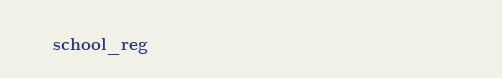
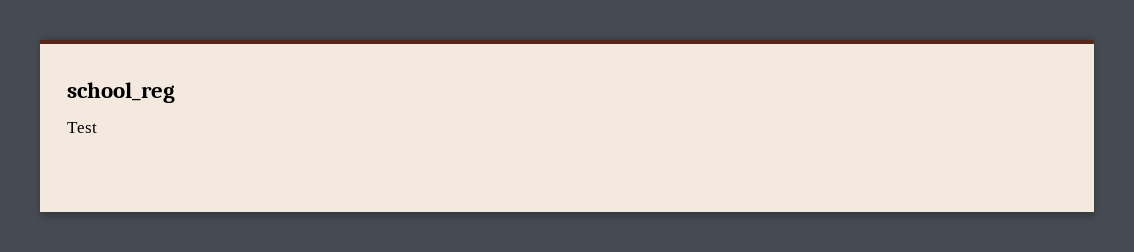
+ Test

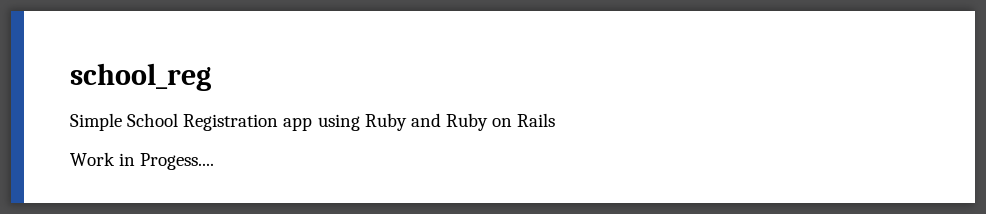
- Test
+ Simple School Registration app using Ruby and Ruby on Rails
+ Work in Progess....

